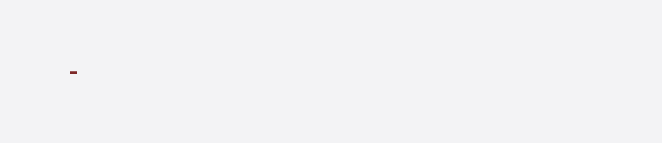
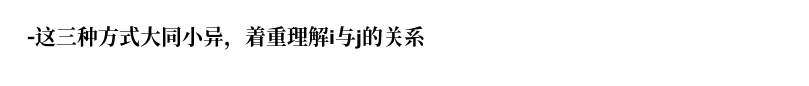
- -
+ -这三种方式大同小异，着重理解i与j的关系

